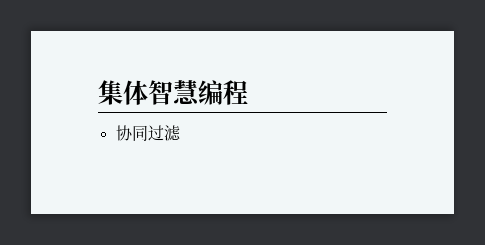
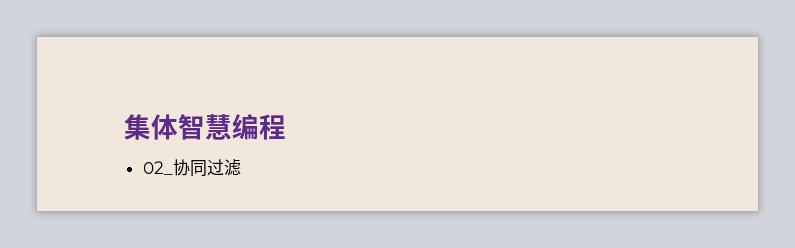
- 协同过滤
+ 02_协同过滤

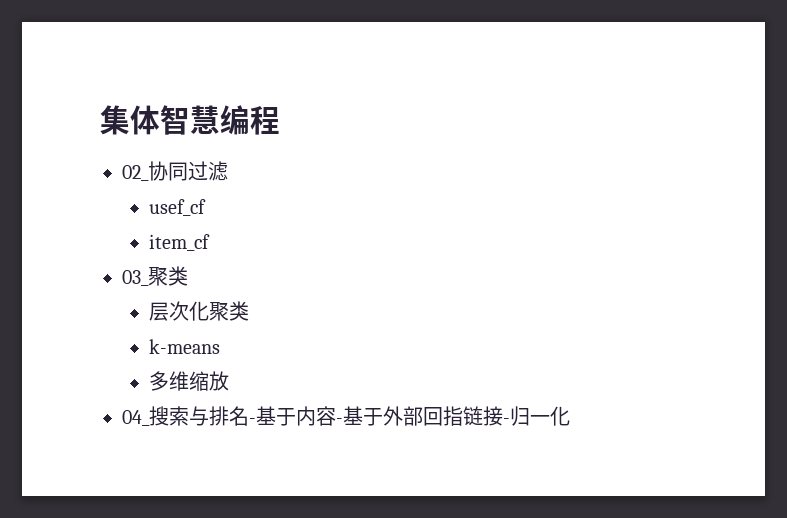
+ usef_cf
+ item_cf
+ 03_聚类
+ 层次化聚类
+ k-means
+ 多维缩放
+ 04_搜索与排名-基于内容-基于外部回指链接-归一化

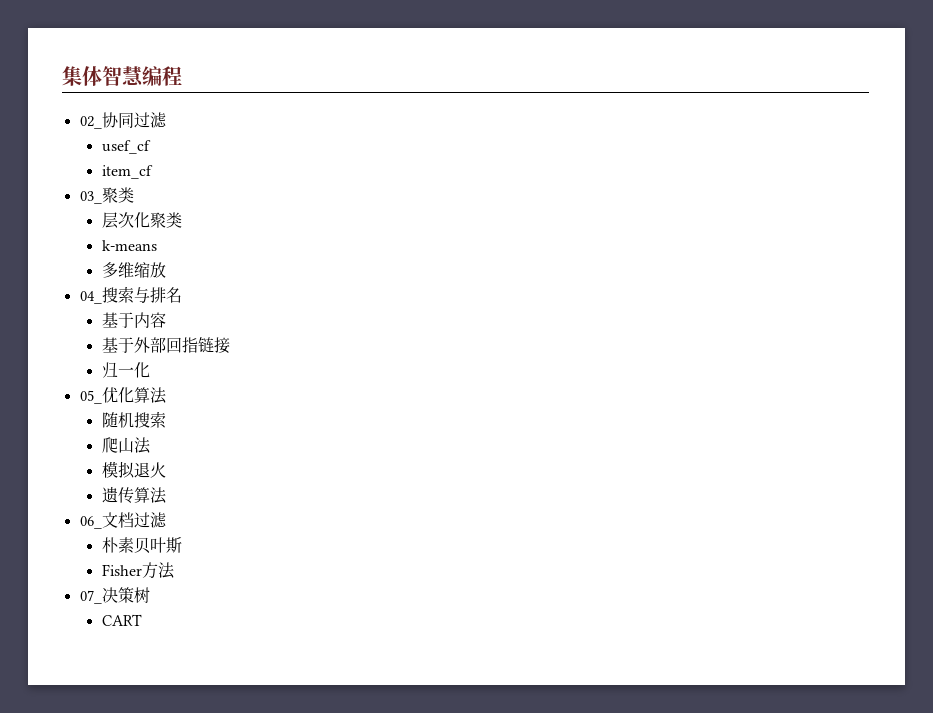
- 04_搜索与排名-基于内容-基于外部回指链接-归一化
+ 04_搜索与排名
+ 基于内容
+ 基于外部回指链接
+ 归一化
+ 05_优化算法
+ 随机搜索
+ 爬山法
+ 模拟退火
+ 遗传算法
+ 06_文档过滤
+ 朴素贝叶斯
+ Fisher方法
+ 07_决策树
+ CART

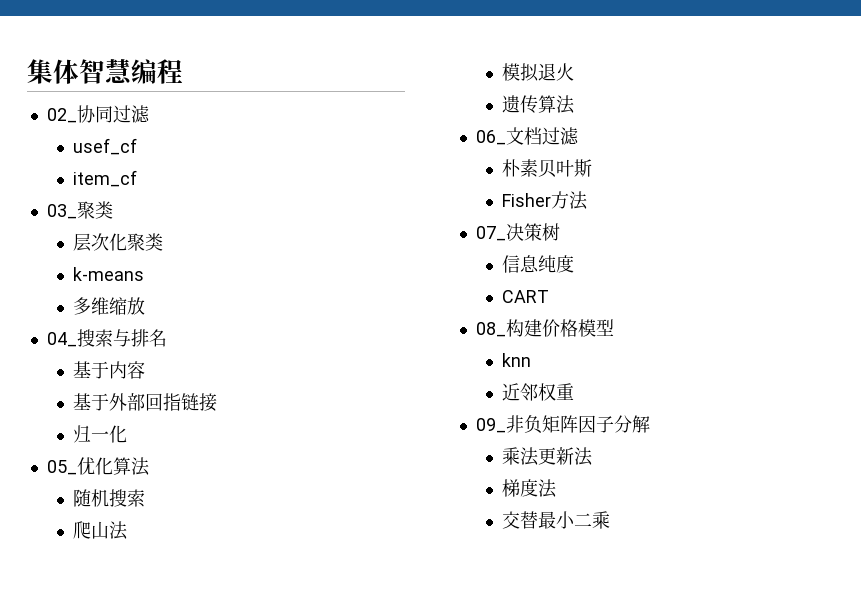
+ 信息纯度
+ 08_构建价格模型
+ knn
+ 近邻权重
+ 09_非负矩阵因子分解
+ 乘法更新法
+ 梯度法
+ 交替最小二乘

